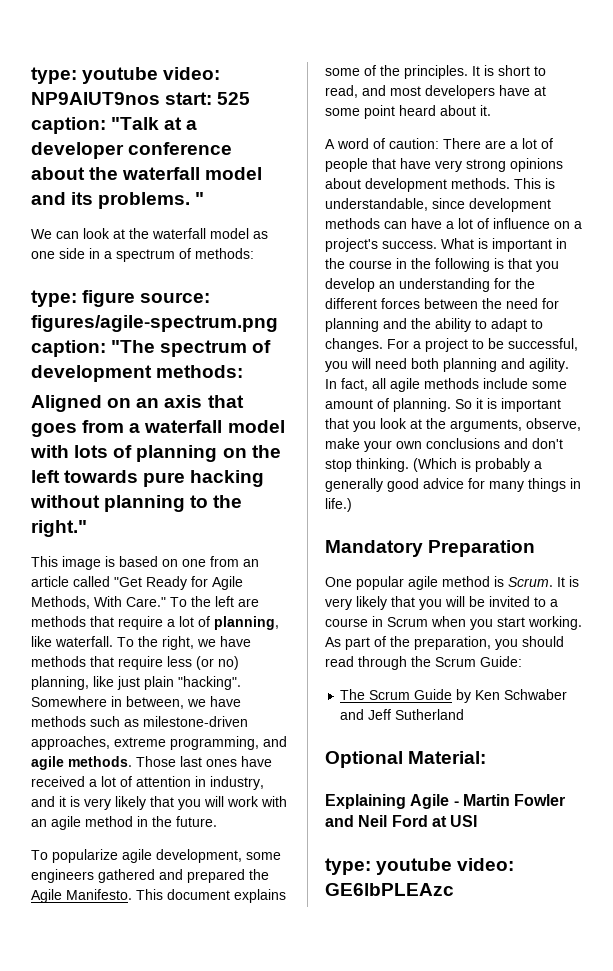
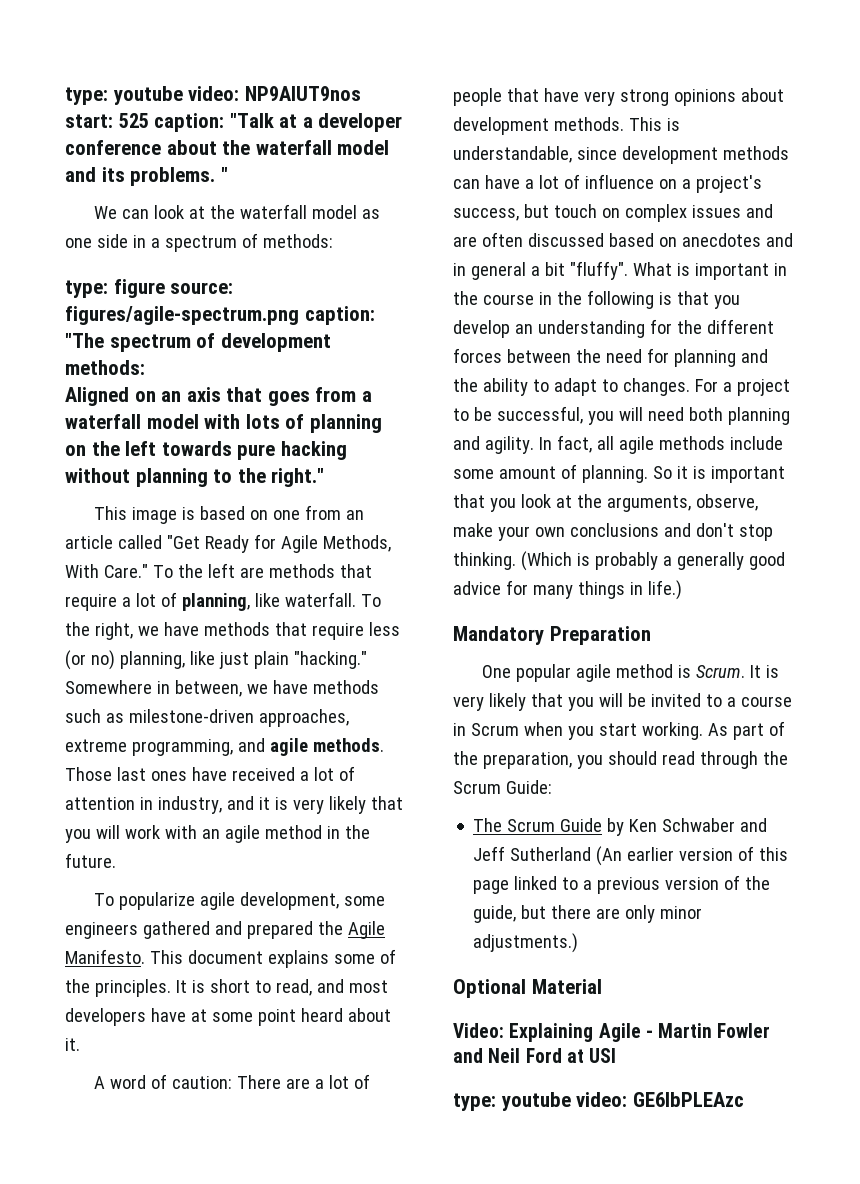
- To the right, we have methods that require less (or no) planning, like just plain "hacking".
+ To the right, we have methods that require less (or no) planning, like just plain "hacking."
- This is understandable, since development methods can have a lot of influence on a project's success.
+ This is understandable, since development methods can have a lot of influence on a project's success, but touch on complex issues and are often discussed based on anecdotes and in general a bit "fluffy".
- The Scrum Guide by Ken Schwaber and Jeff Sutherland
+ The Scrum Guide by Ken Schwaber and Jeff Sutherland (An earlier version of this page linked to a previous version of the guide, but there are only minor adjustments.)
- Optional Material:
- Explaining Agile - Martin Fowler and Neil Ford at USI
+ Optional Material
+ Video: Explaining Agile - Martin Fowler and Neil Ford at USI

